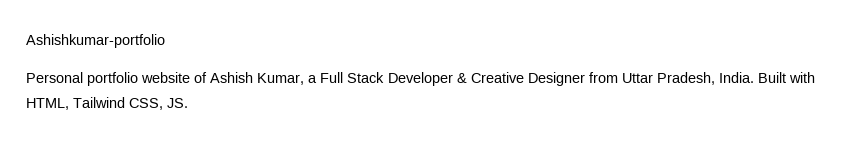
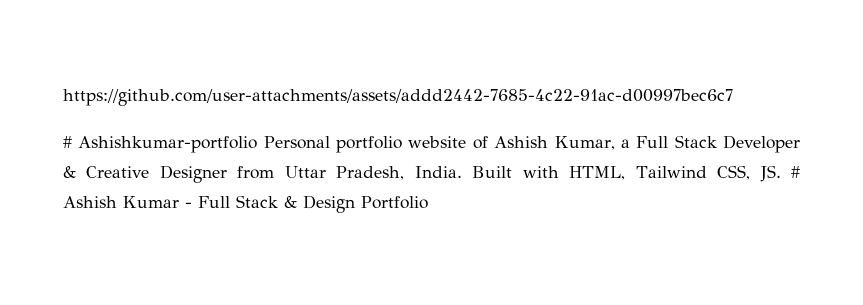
- Ashishkumar-portfolio
- Personal portfolio website of Ashish Kumar, a Full Stack Developer & Creative Designer from Uttar Pradesh, India.
+ https://github.com/user-attachments/assets/addd2442-7685-4c22-91ac-d00997bec6c7
+ # Ashishkumar-portfolio Personal portfolio website of Ashish Kumar, a Full Stack Developer & Creative Designer from Uttar Pradesh, India.
- Built with HTML, Tailwind CSS, JS.
+ Built with HTML, Tailwind CSS, JS. # Ashish Kumar - Full Stack & Design Portfolio

